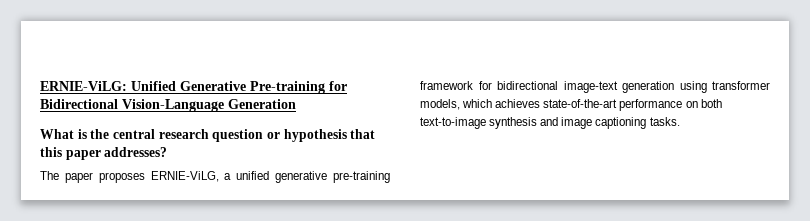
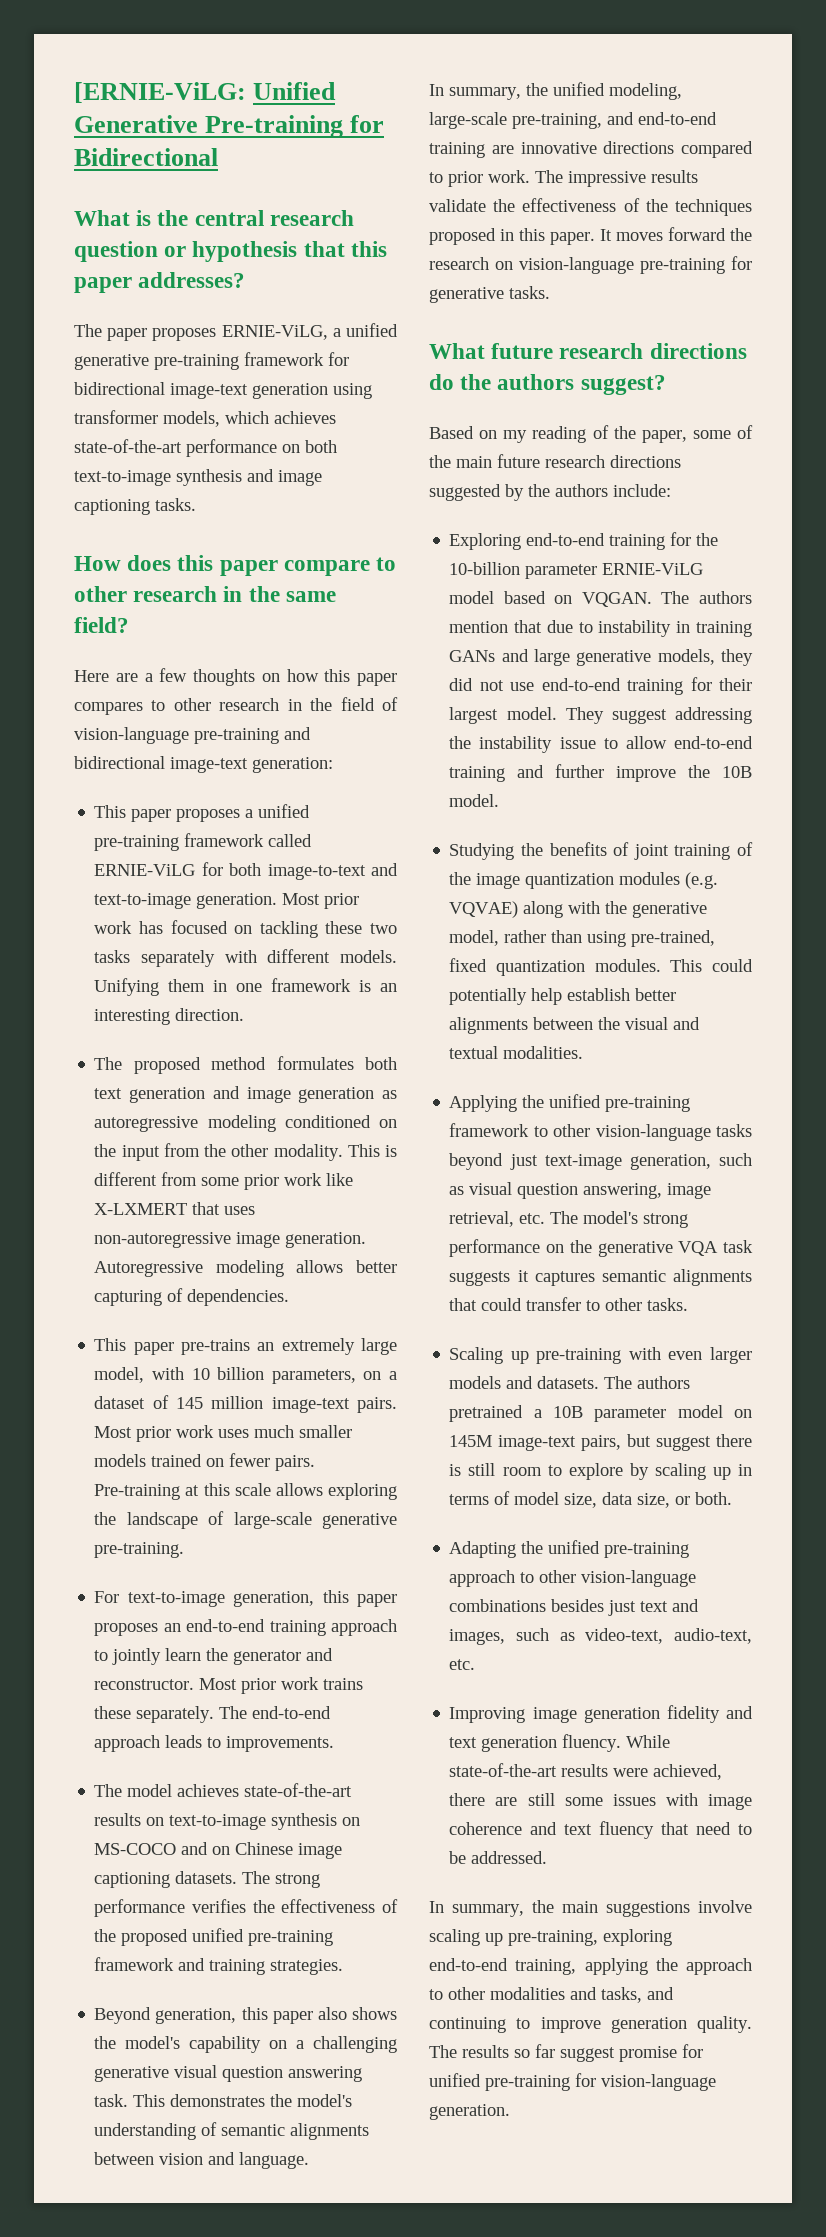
- ERNIE-ViLG: Unified Generative Pre-training for Bidirectional Vision-Language Generation
+ [ERNIE-ViLG: Unified Generative Pre-training for Bidirectional
+ How does this paper compare to other research in the same field?
+ Here are a few thoughts on how this paper compares to other research in the field of vision-language pre-training and bidirectional image-text generation:
+ This paper proposes a unified pre-training framework called ERNIE-ViLG for both image-to-text and text-to-image generation. Most prior work has focused on tackling these two tasks separately with different models. Unifying them in one framework is an interesting direction.
+ The proposed method formulates both text generation and image generation as autoregressive modeling conditioned on the input from the other modality. This is different from some prior work like X-LXMERT that uses non-autoregressive image generation. Autoregressive modeling allows better capturing of dependencies.
+ This paper pre-trains an extremely large model, with 10 billion parameters, on a dataset of 145 million image-text pairs. Most prior work uses much smaller models trained on fewer pairs. Pre-training at this scale allows exploring the landscape of large-scale generative pre-training.
+ For text-to-image generation, this paper proposes an end-to-end training approach to jointly learn the generator and reconstructor. Most prior work trains these separately. The end-to-end approach leads to improvements.
+ The model achieves state-of-the-art results on text-to-image synthesis on MS-COCO and on Chinese image captioning datasets. The strong performance verifies the effectiveness of the proposed unified pre-training framework and training strategies.
+ Beyond generation, this paper also shows the model's capability on a challenging generative visual question answering task. This demonstrates the model's understanding of semantic alignments between vision and language.
+ In summary, the unified modeling, large-scale pre-training, and end-to-end training are innovative directions compared to prior work. The impressive results validate the effectiveness of the techniques proposed in this paper. It moves forward the research on vision-language pre-training for generative tasks.
+ What future research directions do the authors suggest?
+ Based on my reading of the paper, some of the main future research directions suggested by the authors include:
+ Exploring end-to-end training for the 10-billion parameter ERNIE-ViLG model based on VQGAN. The authors mention that due to instability in training GANs and large generative models, they did not use end-to-end training for their largest model. They suggest addressing the instability issue to allow end-to-end training and further improve the 10B model.
+ Studying the benefits of joint training of the image quantization modules (e.g. VQVAE) along with the generative model, rather than using pre-trained, fixed quantization modules. This could potentially help establish better alignments between the visual and textual modalities.
+ Applying the unified pre-training framework to other vision-language tasks beyond just text-image generation, such as visual question answering, image retrieval, etc. The model's strong performance on the generative VQA task suggests it captures semantic alignments that could transfer to other tasks.
+ Scaling up pre-training with even larger models and datasets. The authors pretrained a 10B parameter model on 145M image-text pairs, but suggest there is still room to explore by scaling up in terms of model size, data size, or both.
+ Adapting the unified pre-training approach to other vision-language combinations besides just text and images, such as video-text, audio-text, etc.
+ Improving image generation fidelity and text generation fluency. While state-of-the-art results were achieved, there are still some issues with image coherence and text fluency that need to be addressed.
+ In summary, the main suggestions involve scaling up pre-training, exploring end-to-end training, applying the approach to other modalities and tasks, and continuing to improve generation quality. The results so far suggest promise for unified pre-training for vision-language generation.

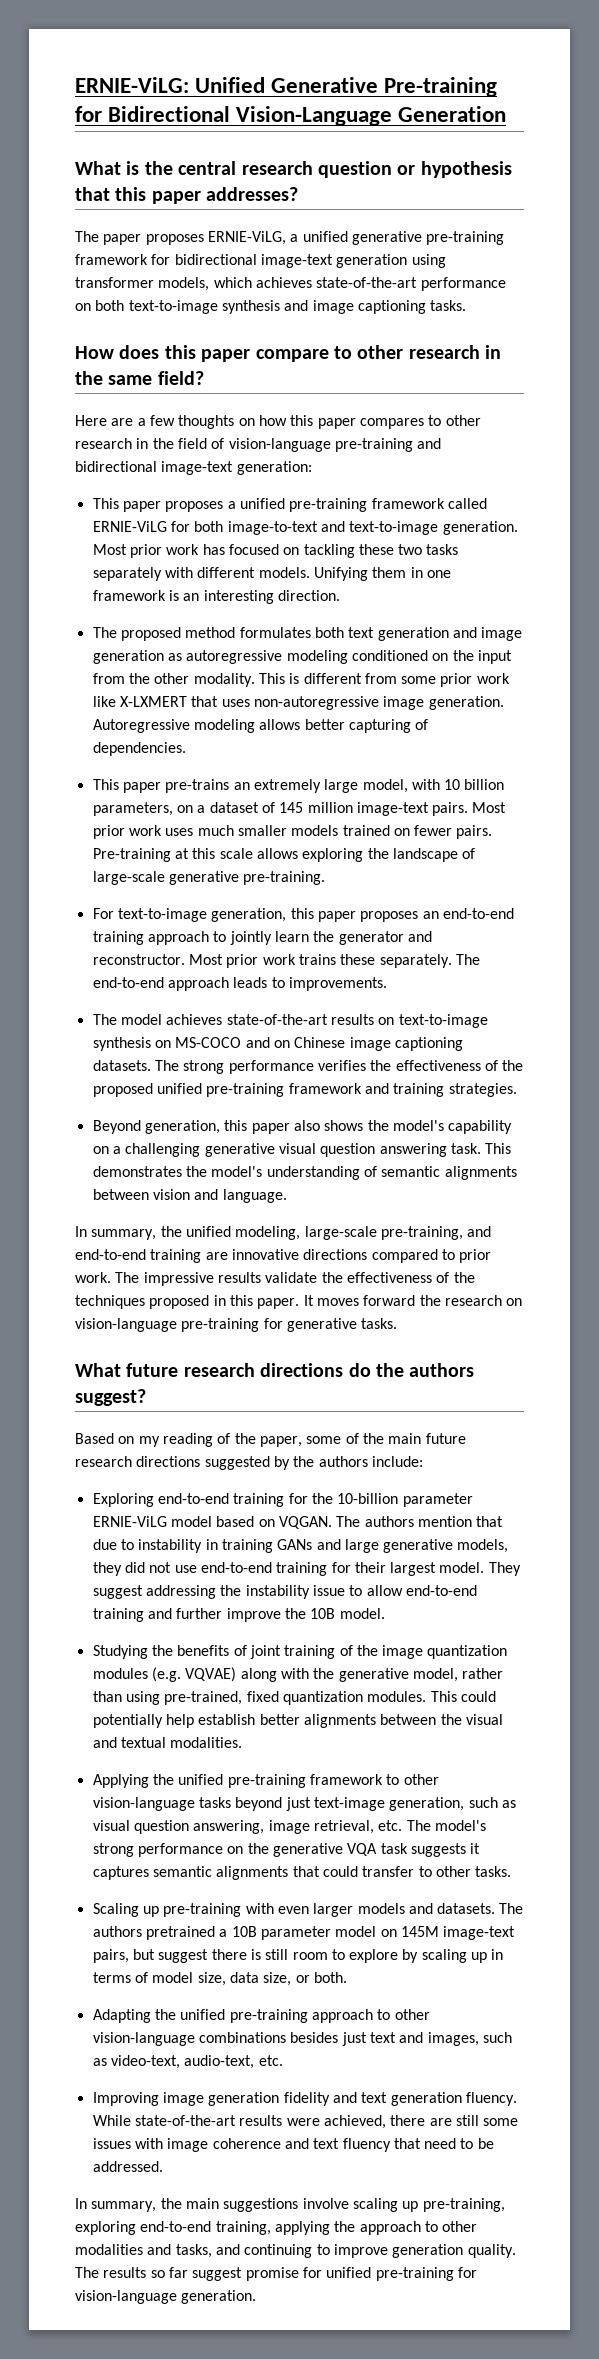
- [ERNIE-ViLG: Unified Generative Pre-training for Bidirectional
+ ERNIE-ViLG: Unified Generative Pre-training for Bidirectional Vision-Language Generation

